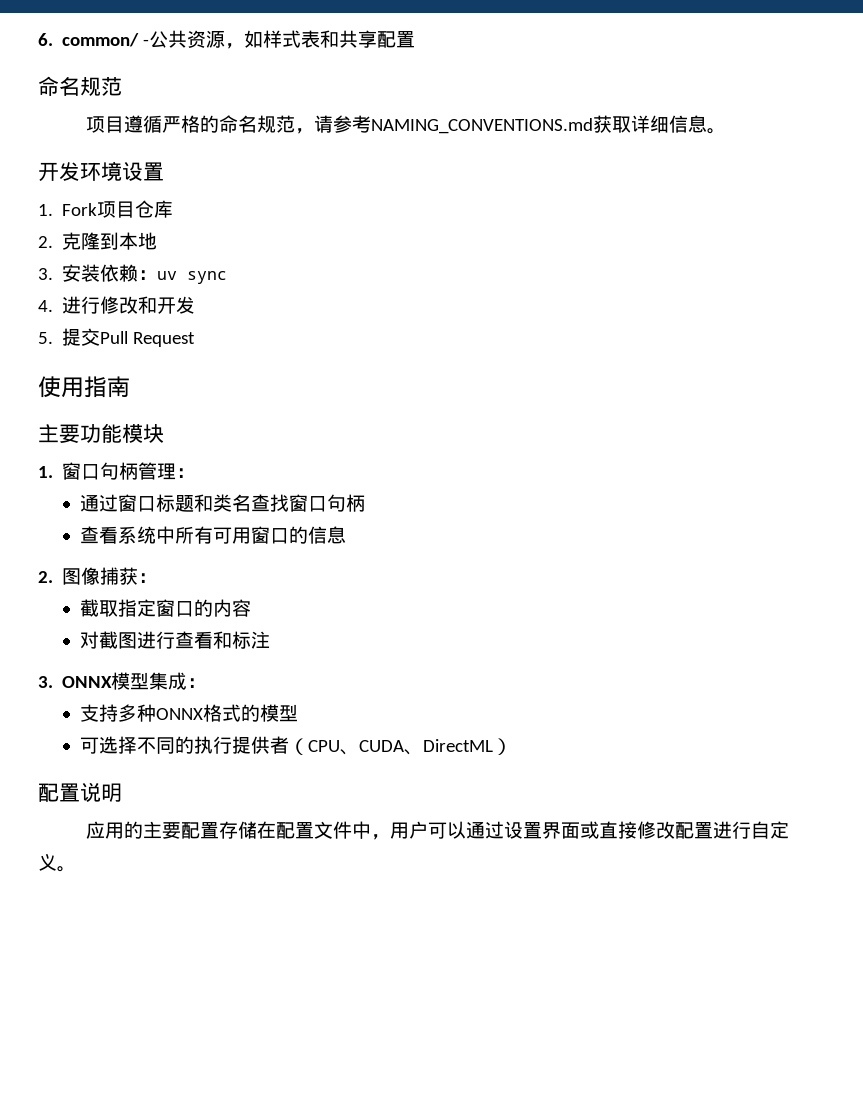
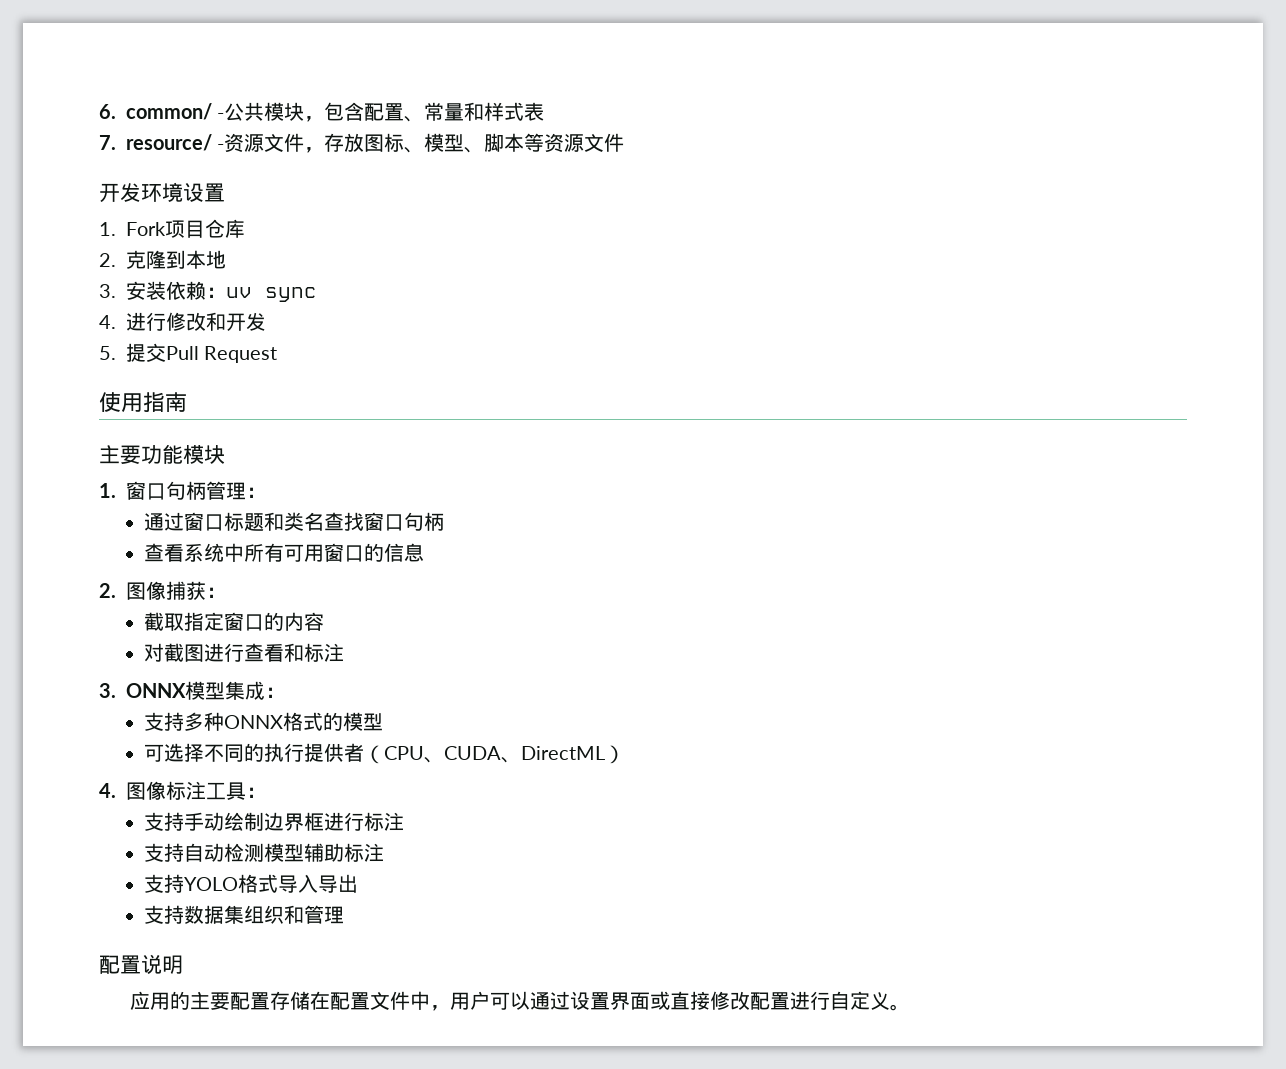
- 6. common/ -公共资源，如样式表和共享配置
- 命名规范
- 项目遵循严格的命名规范，请参考NAMING_CONVENTIONS.md获取详细信息。
+ 6. common/ -公共模块，包含配置、常量和样式表
+ 7. resource/ -资源文件，存放图标、模型、脚本等资源文件
+ 4.图像标注工具：
+ 支持手动绘制边界框进行标注
+ 支持自动检测模型辅助标注
+ 支持YOLO格式导入导出
+ 支持数据集组织和管理

